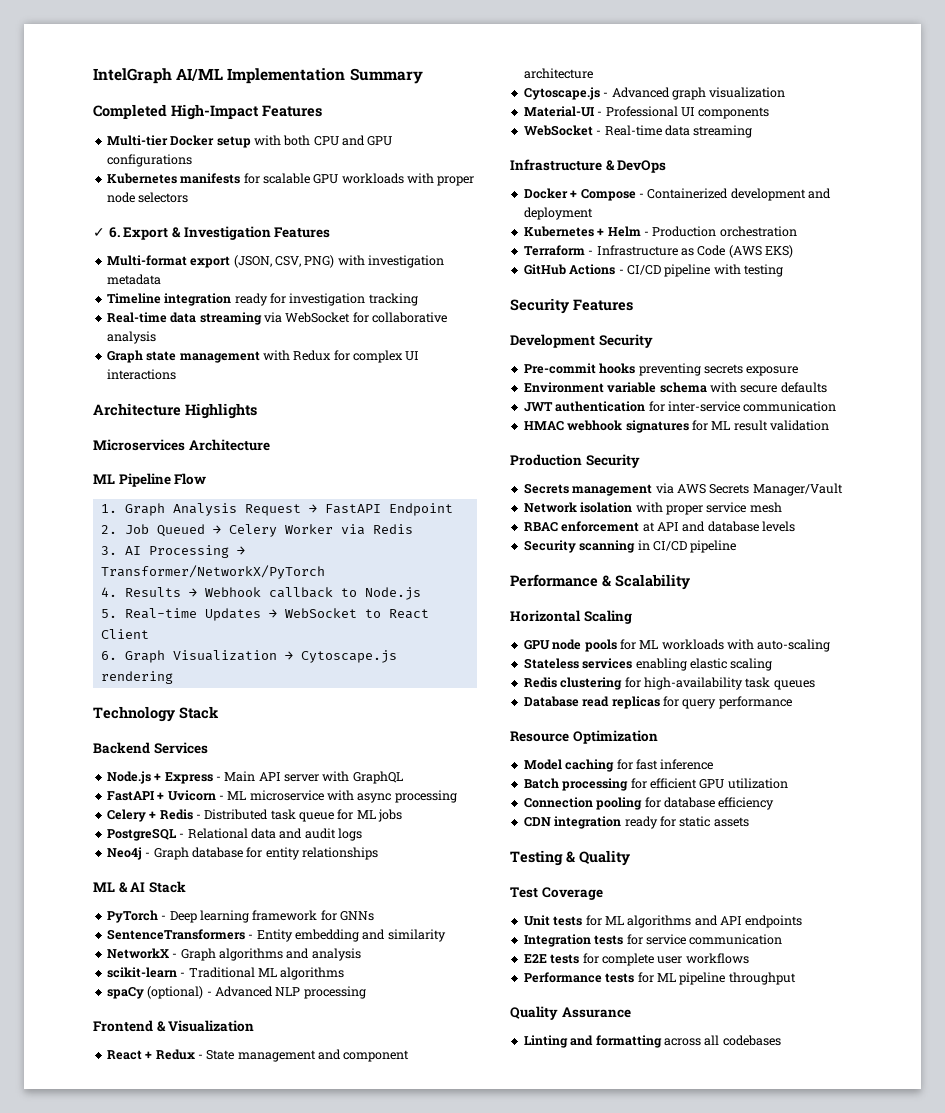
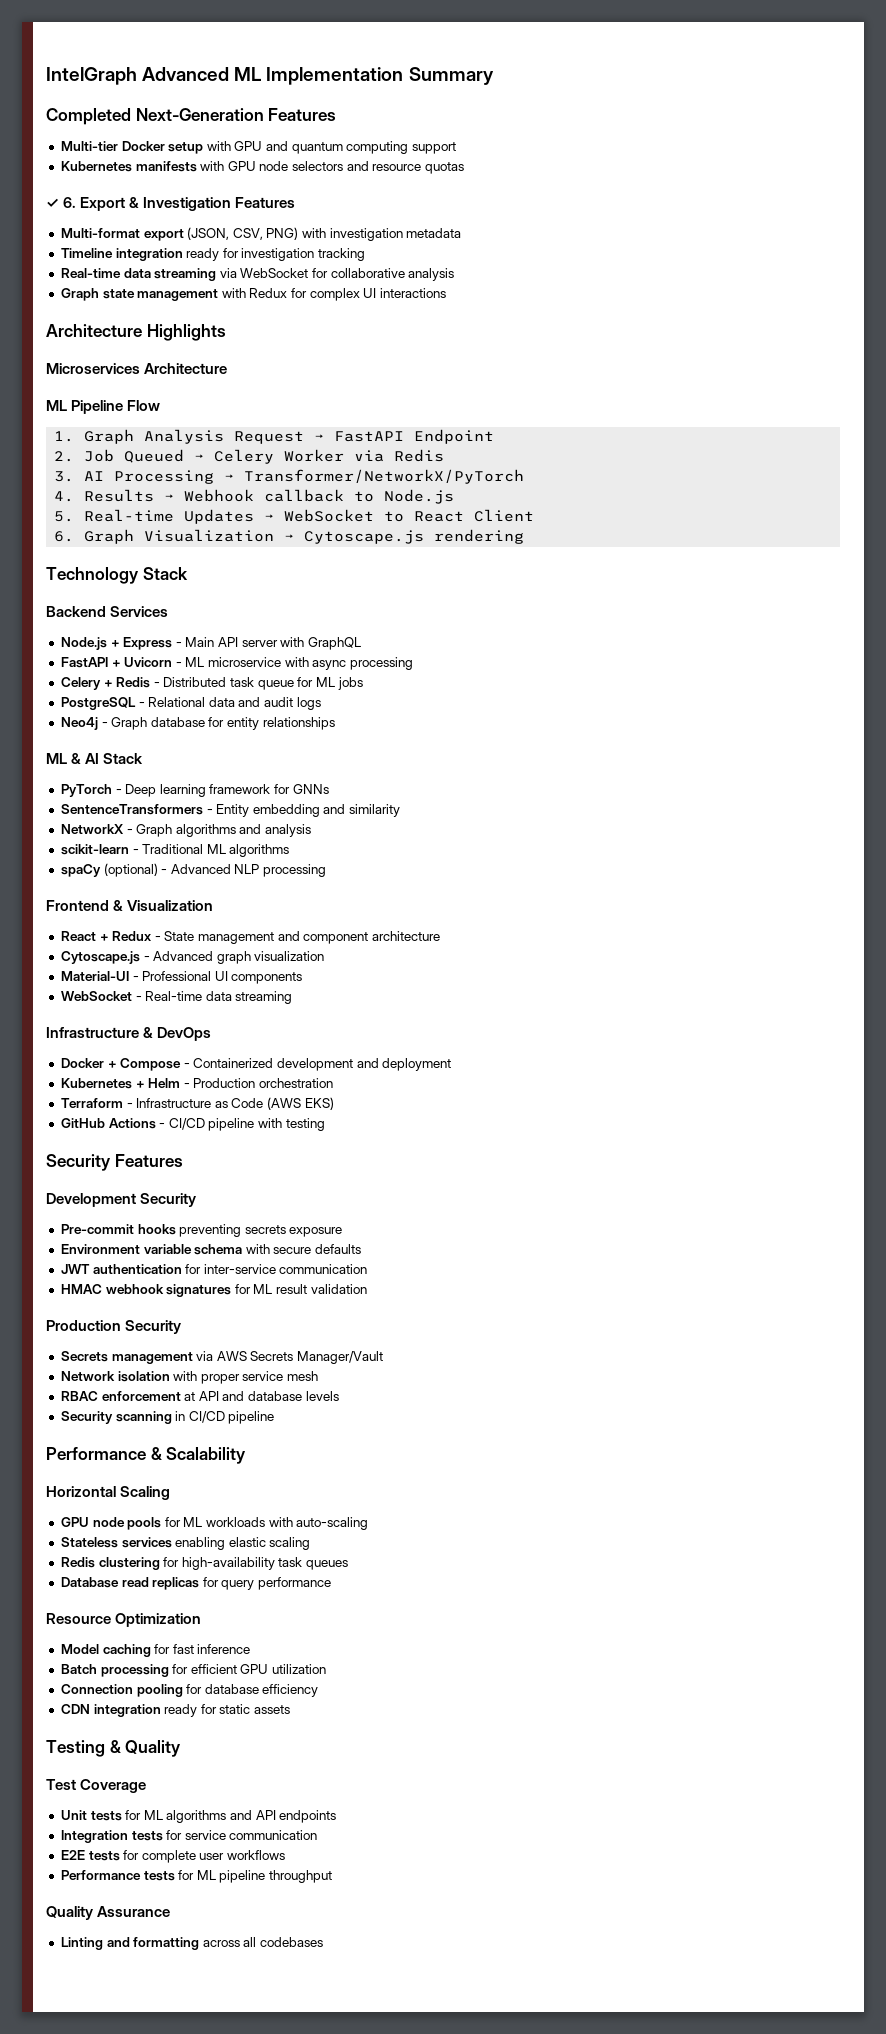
- IntelGraph AI/ML Implementation Summary
+ IntelGraph Advanced ML Implementation Summary
- Completed High-Impact Features
+ Completed Next-Generation Features
- Multi-tier Docker setup with both CPU and GPU configurations
- Kubernetes manifests for scalable GPU workloads with proper node selectors
+ Multi-tier Docker setup with GPU and quantum computing support
+ Kubernetes manifests with GPU node selectors and resource quotas

